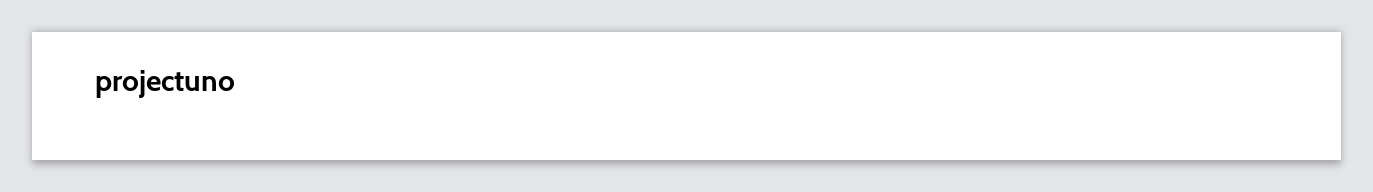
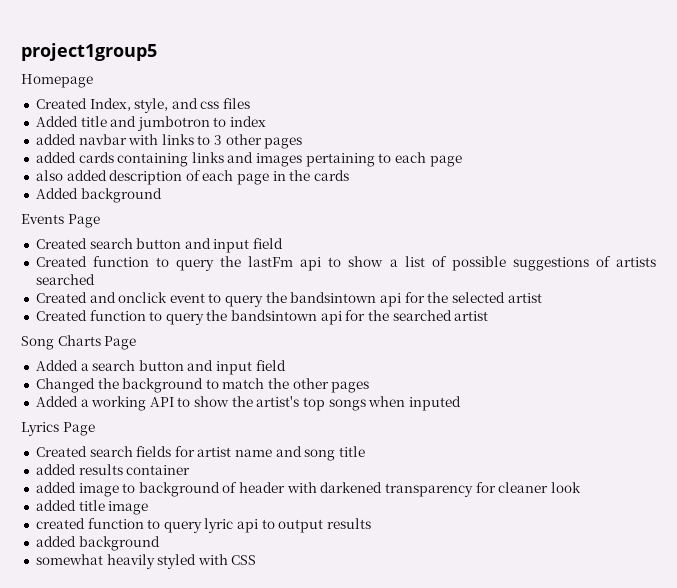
- projectuno
+ project1group5
+ Homepage
+ Created Index, style, and css files
+ Added title and jumbotron to index
+ added navbar with links to 3 other pages
+ added cards containing links and images pertaining to each page
+ also added description of each page in the cards
+ Added background
+ Events Page
+ Created search button and input field
+ Created function to query the lastFm api to show a list of possible suggestions of artists searched
+ Created and onclick event to query the bandsintown api for the selected artist
+ Created function to query the bandsintown api for the searched artist
+ Song Charts Page
+ Added a search button and input field
+ Changed the background to match the other pages
+ Added a working API to show the artist's top songs when inputed
+ Lyrics Page
+ Created search fields for artist name and song title
+ added results container
+ added image to background of header with darkened transparency for cleaner look
+ added title image
+ created function to query lyric api to output results
+ added background
+ somewhat heavily styled with CSS

